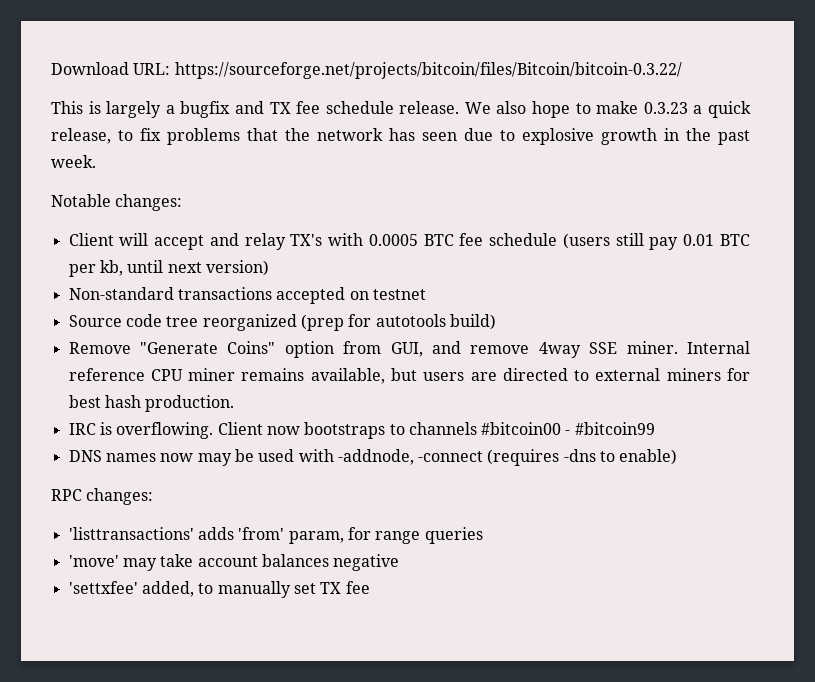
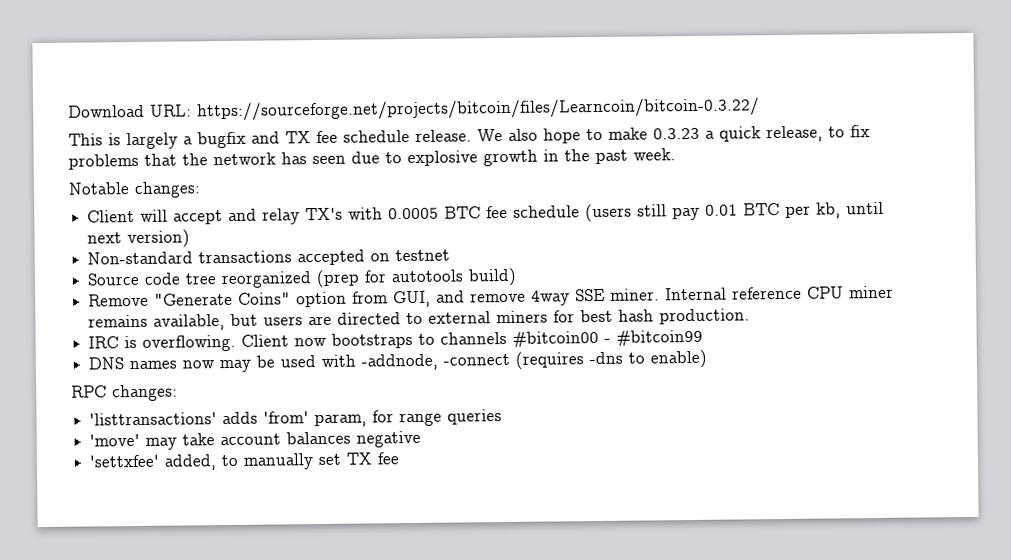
- Download URL: https://sourceforge.net/projects/bitcoin/files/Bitcoin/bitcoin-0.3.22/
+ Download URL: https://sourceforge.net/projects/bitcoin/files/Learncoin/bitcoin-0.3.22/

